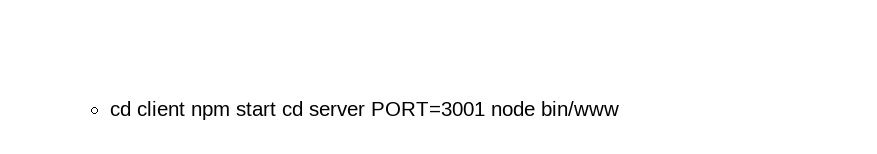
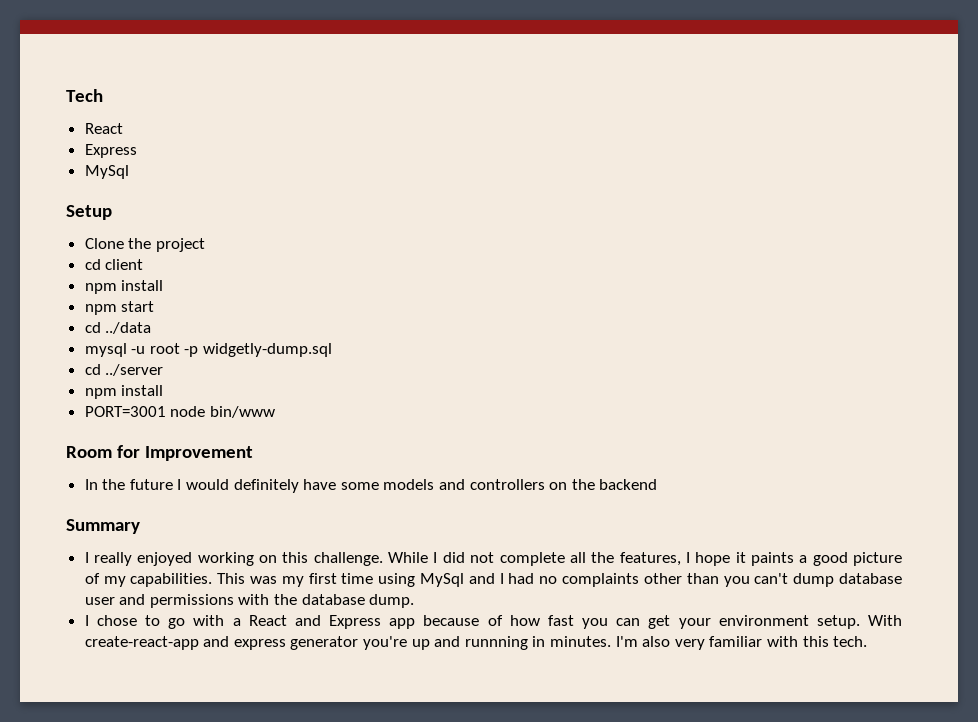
+ Tech
+ React
+ Express
+ MySql
+ Setup
+ Clone the project
- cd client npm start cd server PORT=3001 node bin/www
+ cd client
+ npm install
+ npm start
+ cd ../data
+ mysql -u root -p widgetly-dump.sql
+ cd ../server
+ npm install
+ PORT=3001 node bin/www
+ Room for Improvement
+ In the future I would definitely have some models and controllers on the backend
+ Summary
+ I really enjoyed working on this challenge. While I did not complete all the features, I hope it paints a good picture of my capabilities. This was my first time using MySql and I had no complaints other than you can't dump database user and permissions with the database dump.
+ I chose to go with a React and Express app because of how fast you can get your environment setup. With create-react-app and express generator you're up and runnning in minutes. I'm also very familiar with this tech.

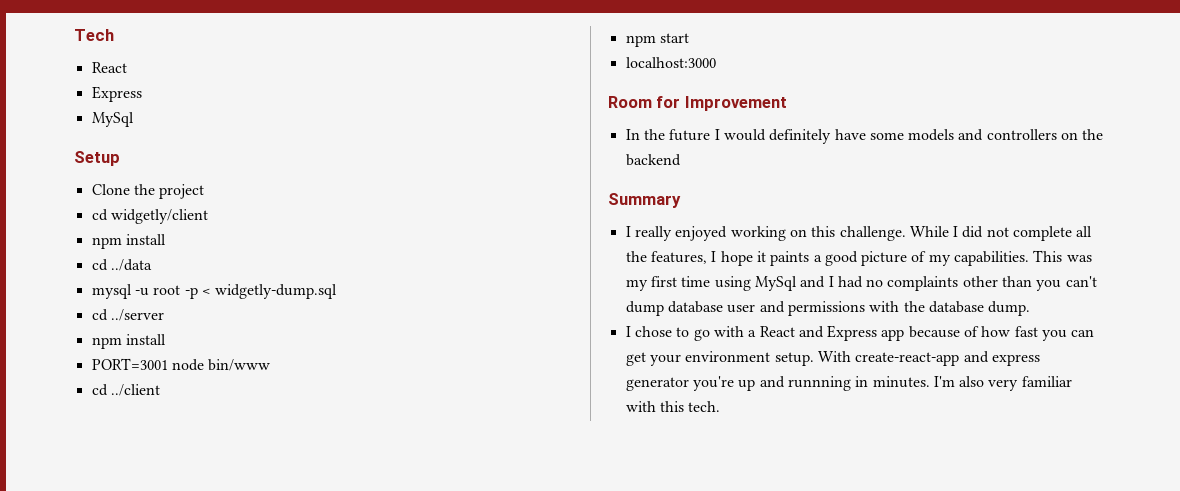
- cd client
+ cd widgetly/client
  npm install
- npm start
- mysql -u root -p widgetly-dump.sql
+ mysql -u root -p < widgetly-dump.sql
+ cd ../client
+ npm start
+ localhost:3000

